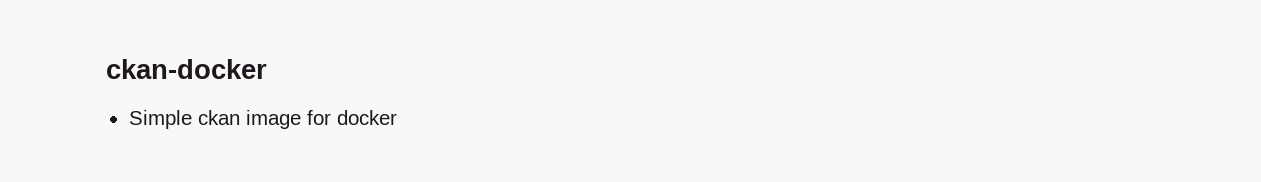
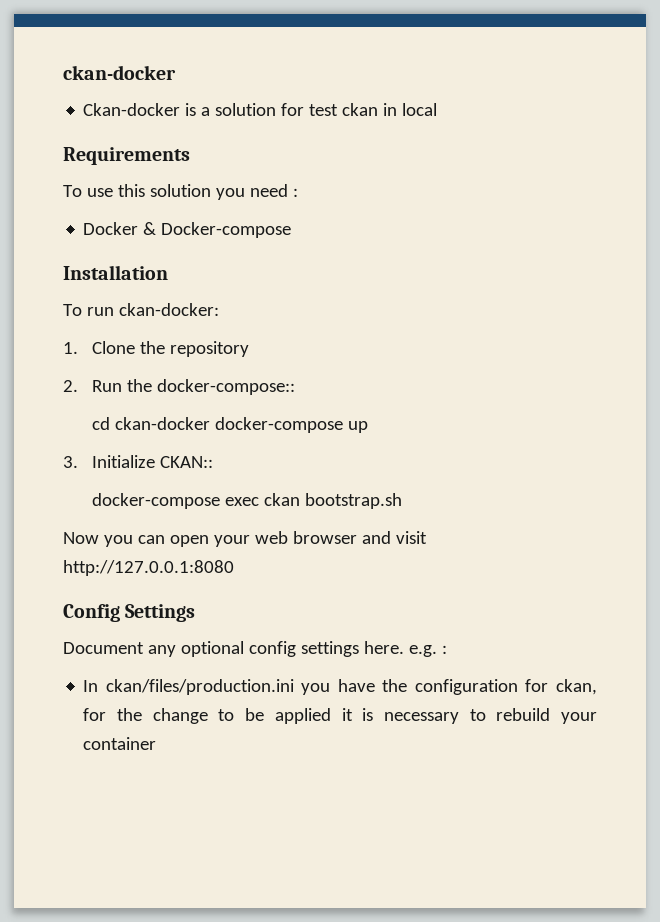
- Simple ckan image for docker
+ Ckan-docker is a solution for test ckan in local
+ Requirements
+ To use this solution you need :
+ Docker & Docker-compose
+ Installation
+ To run ckan-docker:
+ 1. Clone the repository
+ 2. Run the docker-compose::
+ cd ckan-docker docker-compose up
+ 3. Initialize CKAN::
+ docker-compose exec ckan bootstrap.sh
+ Now you can open your web browser and visit http://127.0.0.1:8080
+ Config Settings
+ Document any optional config settings here. e.g. :
+ In ckan/files/production.ini you have the configuration for ckan, for the change to be applied it is necessary to rebuild your container

